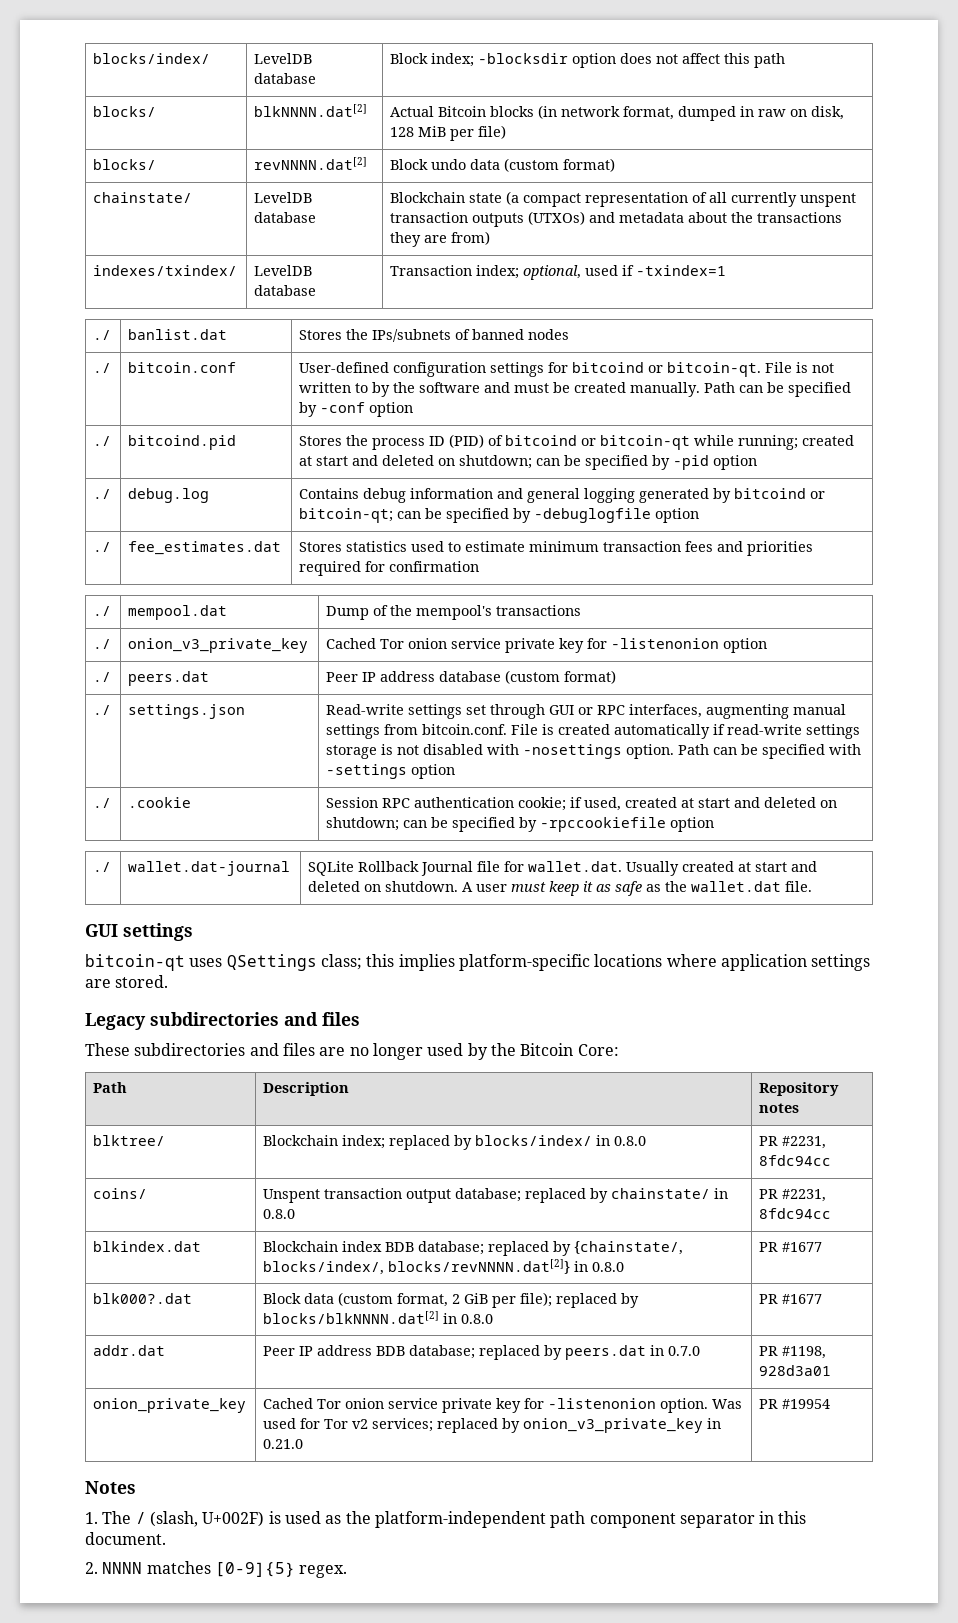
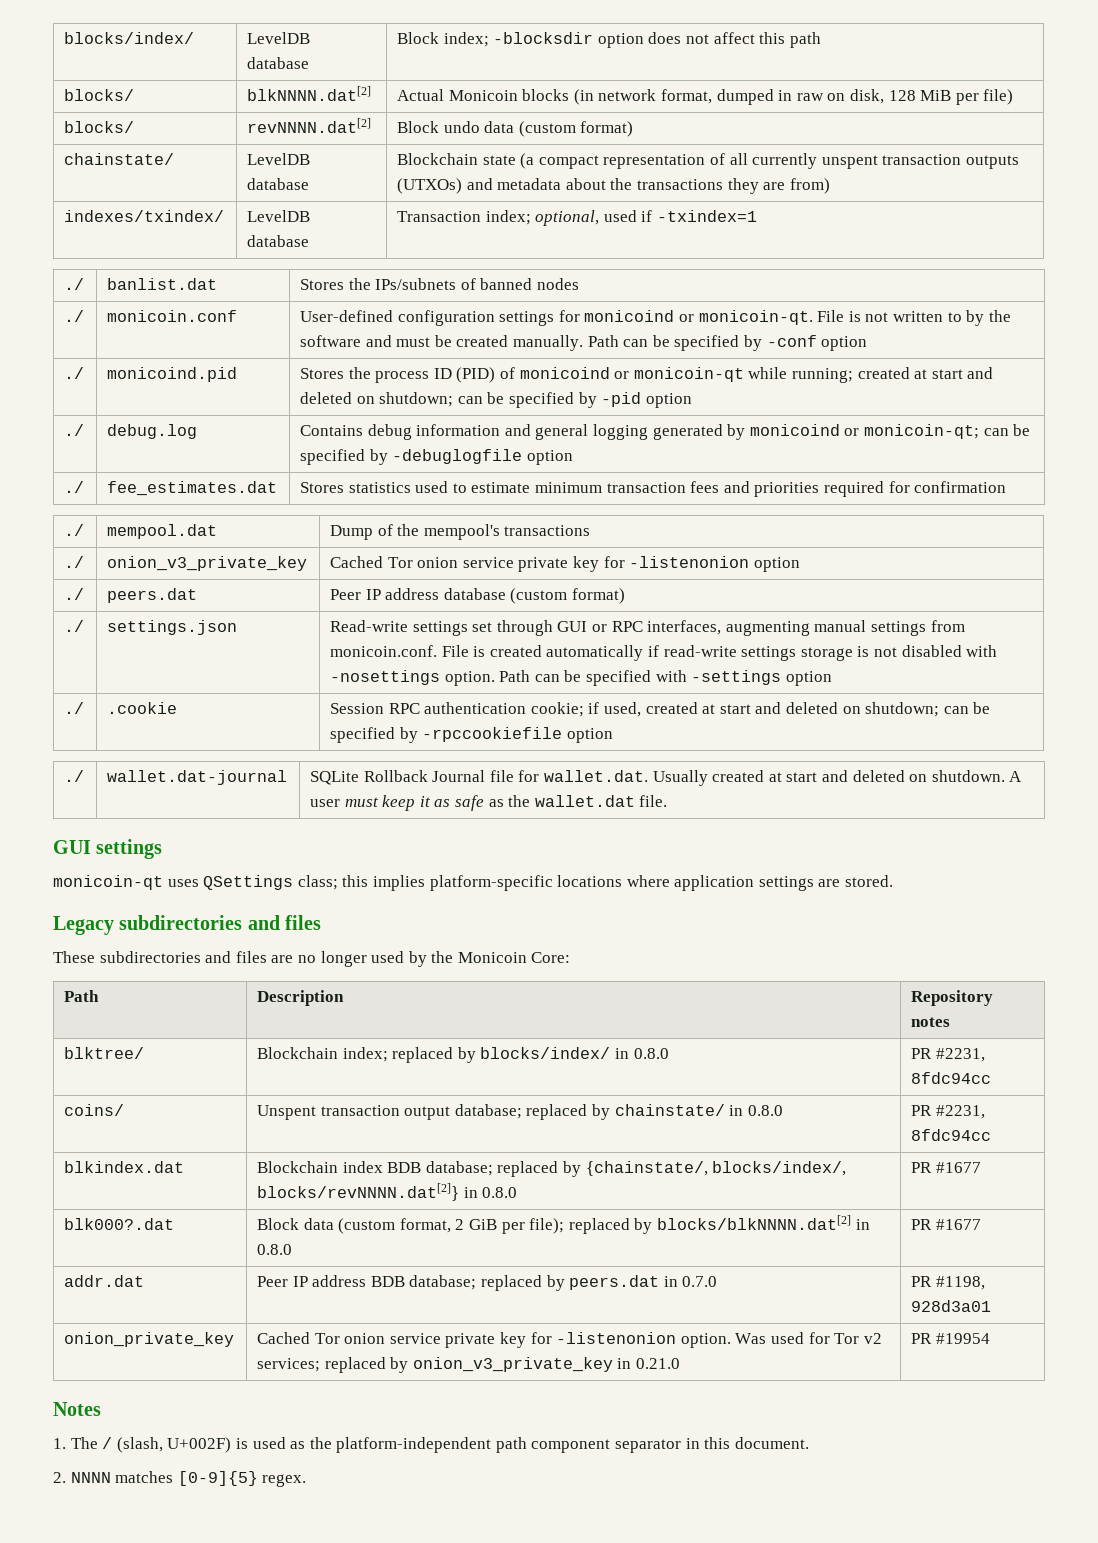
- blocks/ | blkNNNN.dat[2] | Actual Bitcoin blocks (in network format, dumped in raw on disk, 128 MiB per file)
+ blocks/ | blkNNNN.dat[2] | Actual Monicoin blocks (in network format, dumped in raw on disk, 128 MiB per file)
- ./ | bitcoin.conf | User-defined configuration settings for bitcoind or bitcoin-qt. File is not written to by the software and must be created manually. Path can be specified by -conf option
+ ./ | monicoin.conf | User-defined configuration settings for monicoind or monicoin-qt. File is not written to by the software and must be created manually. Path can be specified by -conf option
- ./ | bitcoind.pid | Stores the process ID (PID) of bitcoind or bitcoin-qt while running; created at start and deleted on shutdown; can be specified by -pid option
+ ./ | monicoind.pid | Stores the process ID (PID) of monicoind or monicoin-qt while running; created at start and deleted on shutdown; can be specified by -pid option
- ./ | debug.log | Contains debug information and general logging generated by bitcoind or bitcoin-qt; can be specified by -debuglogfile option
+ ./ | debug.log | Contains debug information and general logging generated by monicoind or monicoin-qt; can be specified by -debuglogfile option
- ./ | settings.json | Read-write settings set through GUI or RPC interfaces, augmenting manual settings from bitcoin.conf. File is created automatically if read-write settings storage is not disabled with -nosettings option. Path can be specified with -settings option
+ ./ | settings.json | Read-write settings set through GUI or RPC interfaces, augmenting manual settings from monicoin.conf. File is created automatically if read-write settings storage is not disabled with -nosettings option. Path can be specified with -settings option
- bitcoin-qt uses QSettings class; this implies platform-specific locations where application settings are stored.
+ monicoin-qt uses QSettings class; this implies platform-specific locations where application settings are stored.
- These subdirectories and files are no longer used by the Bitcoin Core:
+ These subdirectories and files are no longer used by the Monicoin Core:

